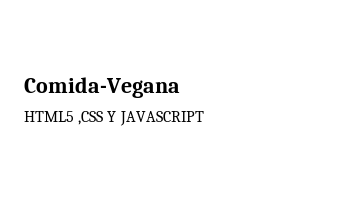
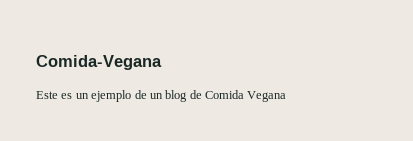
- HTML5 ,CSS Y JAVASCRIPT
+ Este es un ejemplo de un blog de Comida Vegana

